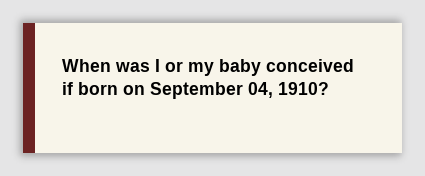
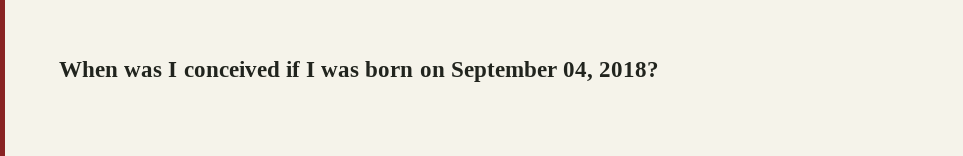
- When was I or my baby conceived if born on September 04, 1910?
+ When was I conceived if I was born on September 04, 2018?

